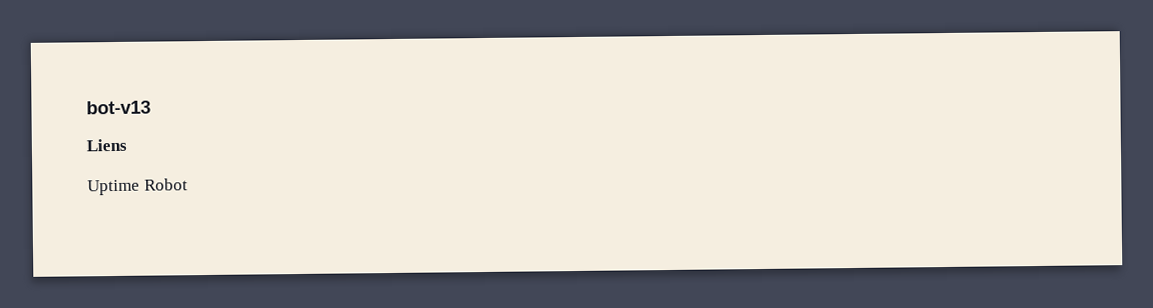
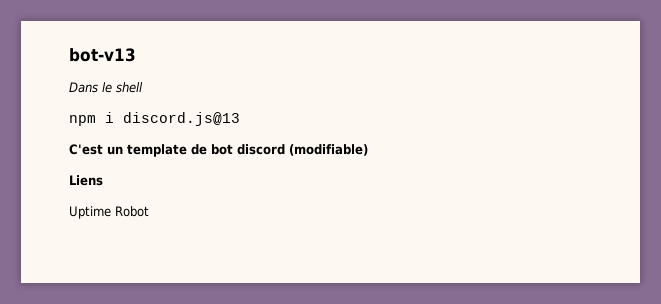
+ Dans le shell
+ npm i discord.js@13
+ C'est un template de bot discord (modifiable)

